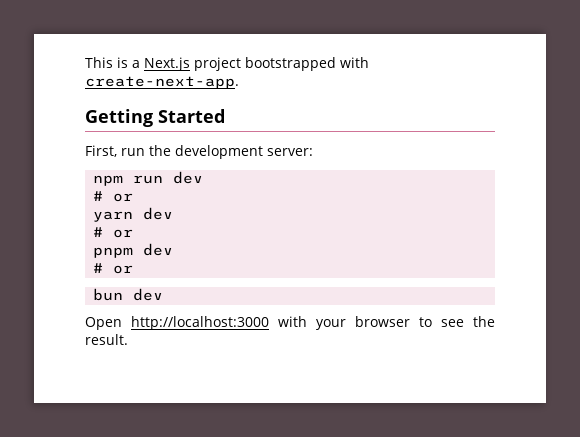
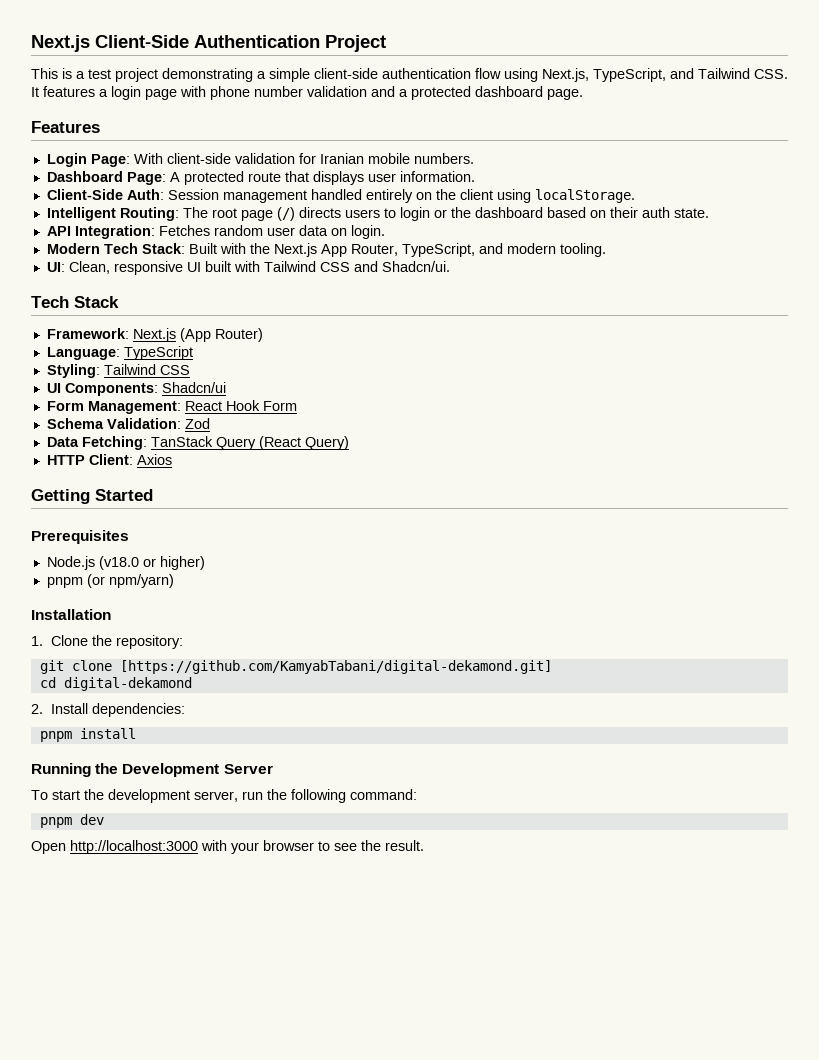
- This is a Next.js project bootstrapped with create-next-app.
+ Next.js Client-Side Authentication Project
+ This is a test project demonstrating a simple client-side authentication flow using Next.js, TypeScript, and Tailwind CSS. It features a login page with phone number validation and a protected dashboard page.
+ Features
+ Login Page: With client-side validation for Iranian mobile numbers.
+ Dashboard Page: A protected route that displays user information.
+ Client-Side Auth: Session management handled entirely on the client using localStorage.
+ Intelligent Routing: The root page (/) directs users to login or the dashboard based on their auth state.
+ API Integration: Fetches random user data on login.
+ Modern Tech Stack: Built with the Next.js App Router, TypeScript, and modern tooling.
+ UI: Clean, responsive UI built with Tailwind CSS and Shadcn/ui.
+ Tech Stack
+ Framework: Next.js (App Router)
+ Language: TypeScript
+ Styling: Tailwind CSS
+ UI Components: Shadcn/ui
+ Form Management: React Hook Form
+ Schema Validation: Zod
+ Data Fetching: TanStack Query (React Query)
+ HTTP Client: Axios
  Getting Started
- First, run the development server:
- npm run dev
- # or
- yarn dev
- # or
+ Prerequisites
+ Node.js (v18.0 or higher)
+ pnpm (or npm/yarn)
+ Installation
+ 1. Clone the repository:
+ git clone [https://github.com/KamyabTabani/digital-dekamond.git]
+ cd digital-dekamond
+ 2. Install dependencies:
+ pnpm install
+ Running the Development Server
+ To start the development server, run the following command:
  pnpm dev
- # or
- bun dev

